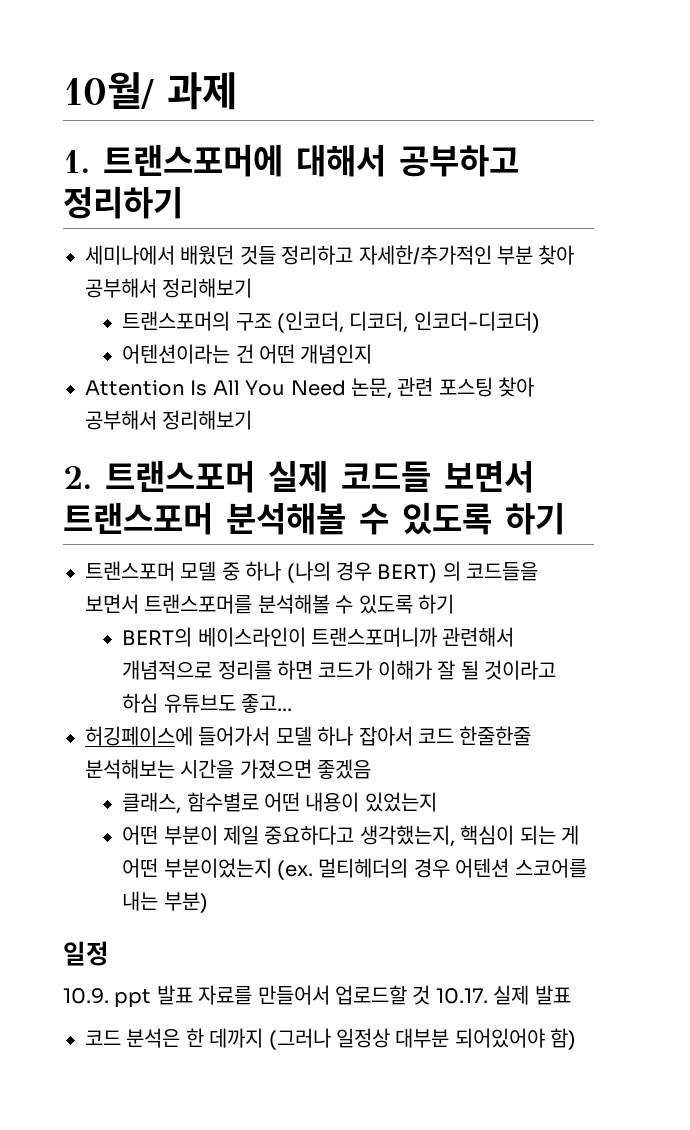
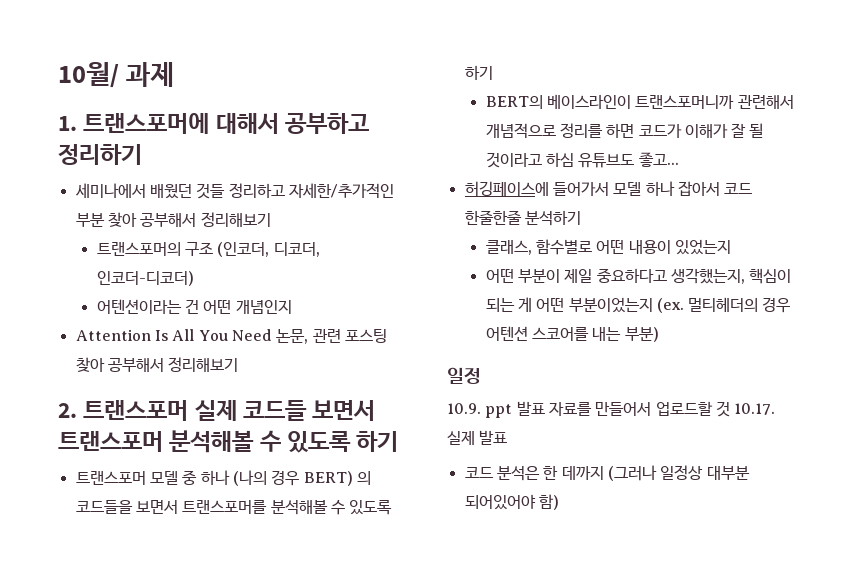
- 허깅페이스에 들어가서 모델 하나 잡아서 코드 한줄한줄 분석해보는 시간을 가졌으면 좋겠음
+ 허깅페이스에 들어가서 모델 하나 잡아서 코드 한줄한줄 분석하기

